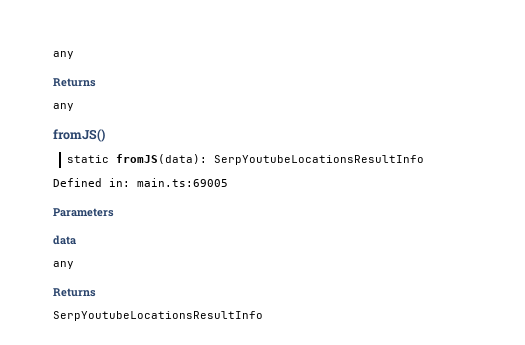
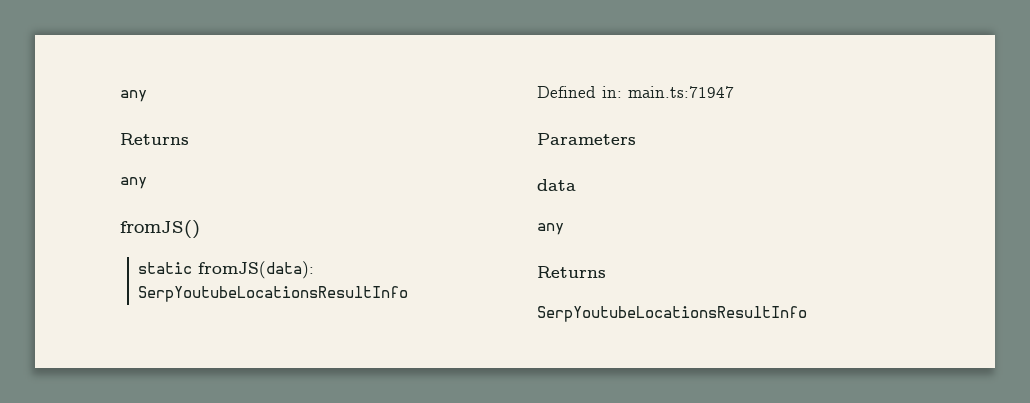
- Defined in: main.ts:69005
+ Defined in: main.ts:71947

